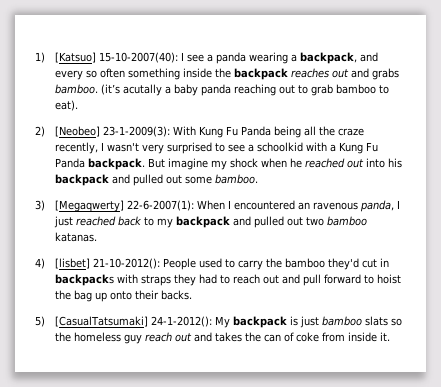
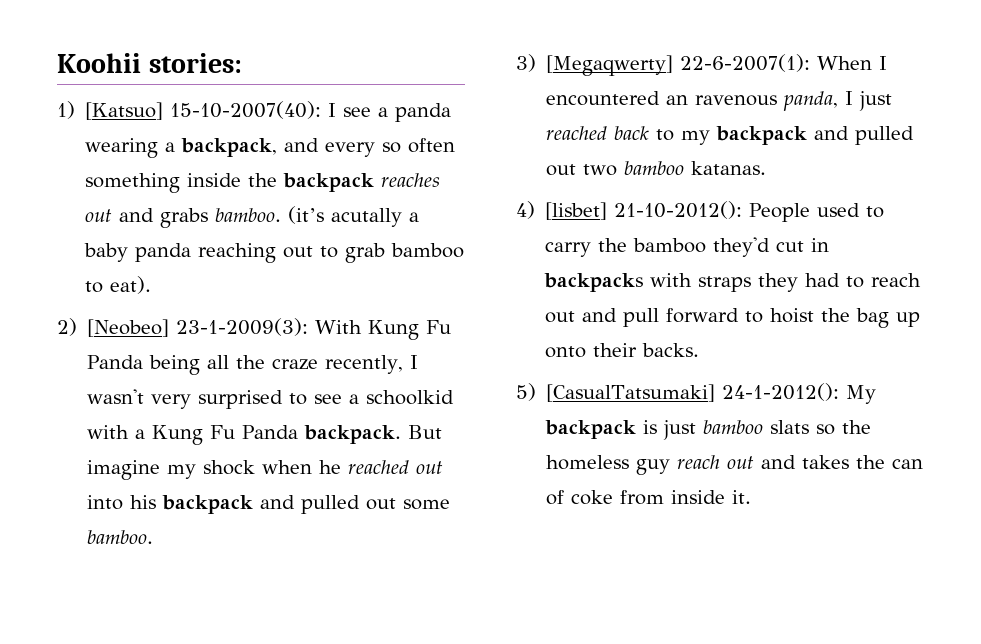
+ Koohii stories:

